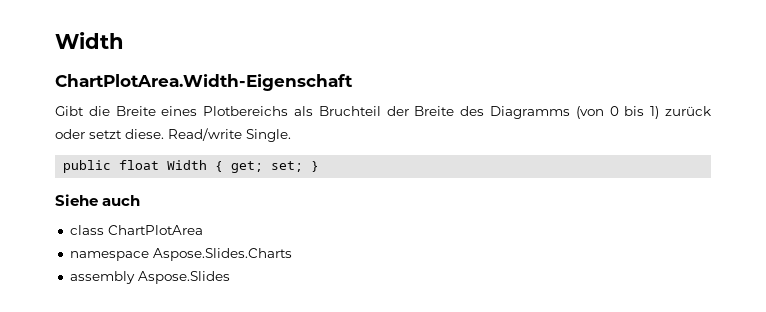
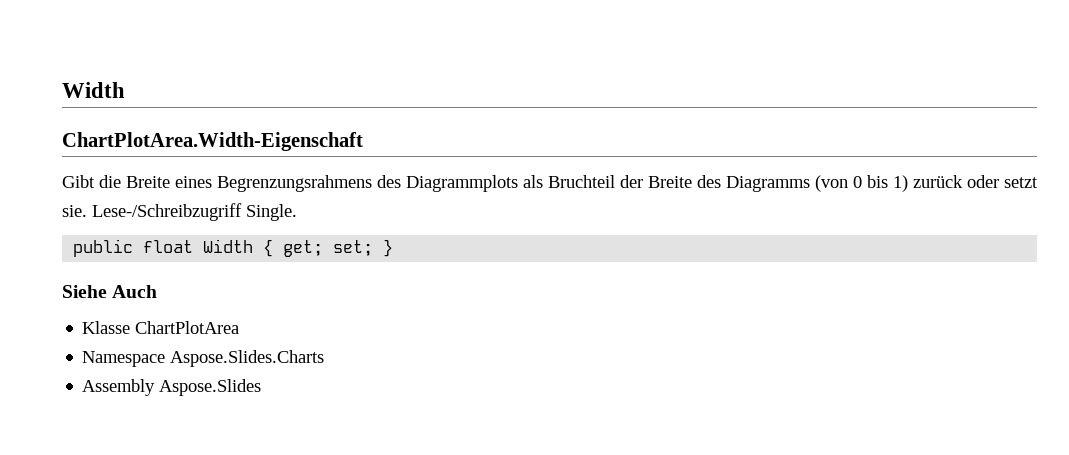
- Gibt die Breite eines Plotbereichs als Bruchteil der Breite des Diagramms (von 0 bis 1) zurück oder setzt diese. Read/write Single.
+ Gibt die Breite eines Begrenzungsrahmens des Diagrammplots als Bruchteil der Breite des Diagramms (von 0 bis 1) zurück oder setzt sie. Lese-/Schreibzugriff Single.
- Siehe auch
- class ChartPlotArea
+ Siehe Auch
+ Klasse ChartPlotArea
- namespace Aspose.Slides.Charts
+ Namespace Aspose.Slides.Charts
- assembly Aspose.Slides
+ Assembly Aspose.Slides

